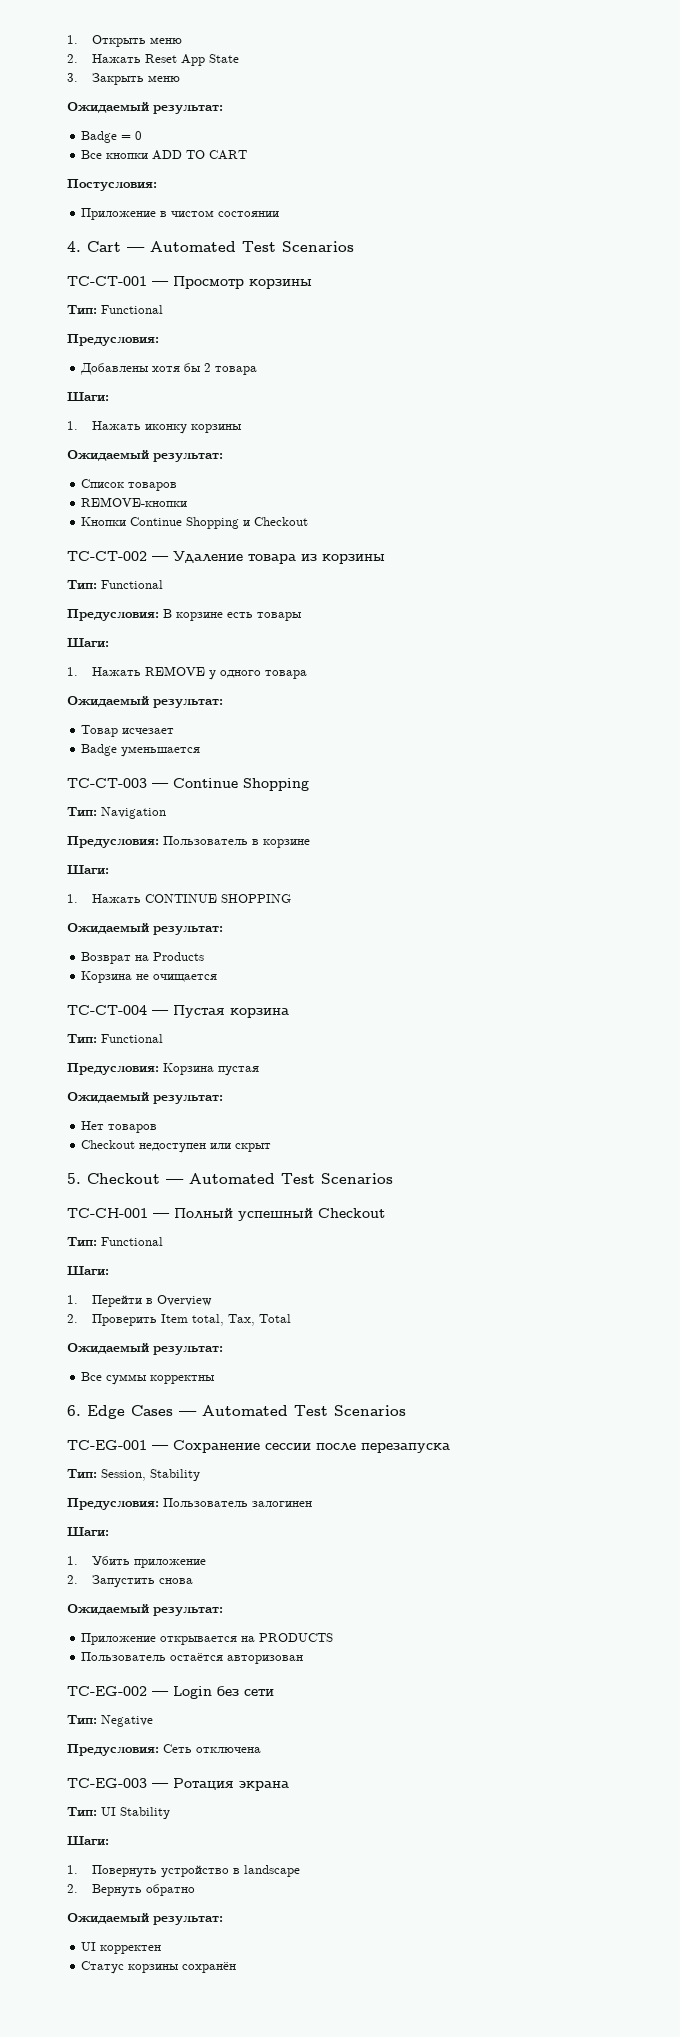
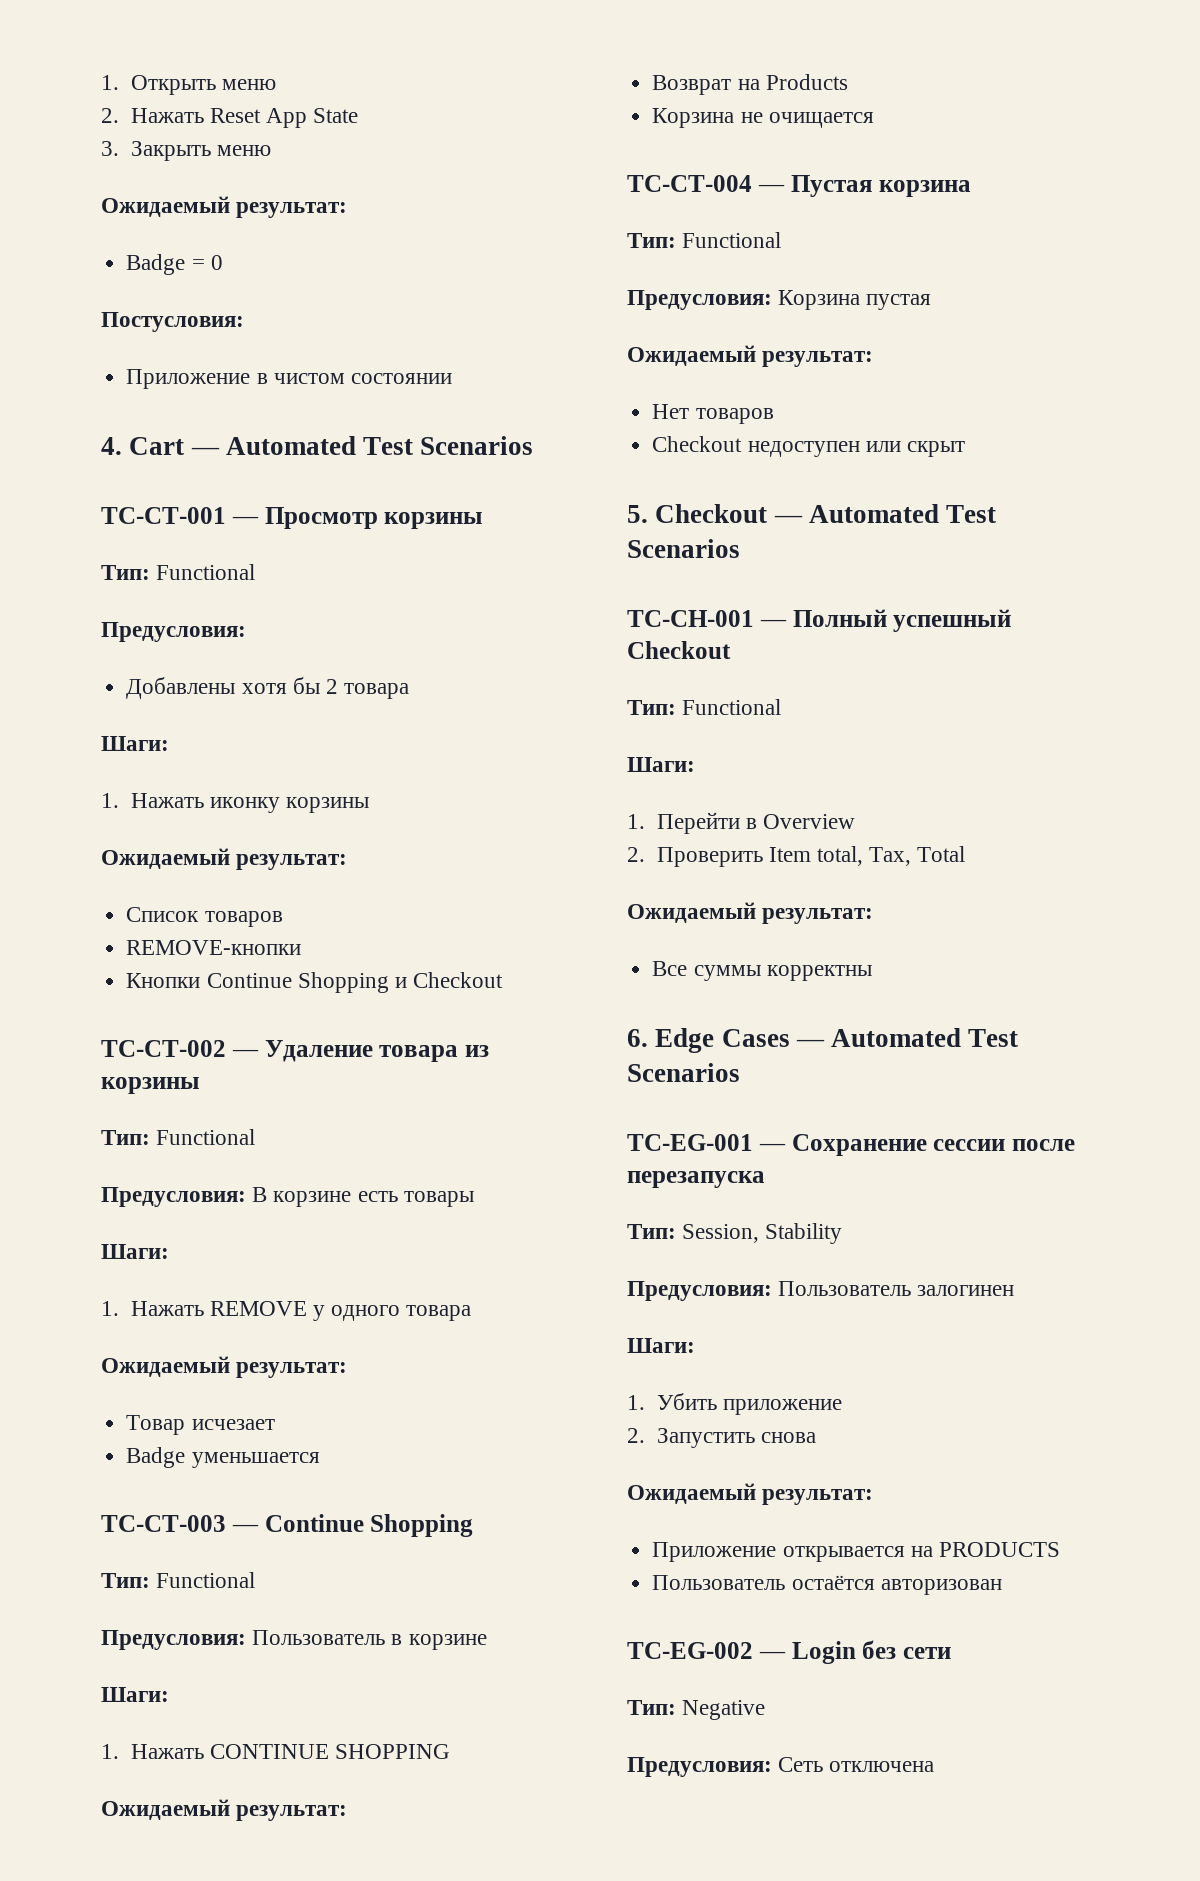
- Все кнопки ADD TO CART
  TC-CT-003 — Continue Shopping
- Тип: Navigation
+ Тип: Functional
- TC-EG-003 — Ротация экрана
- Тип: UI Stability
- Шаги:
- 1. Повернуть устройство в landscape
- 2. Вернуть обратно
- Ожидаемый результат:
- UI корректен
- Статус корзины сохранён

